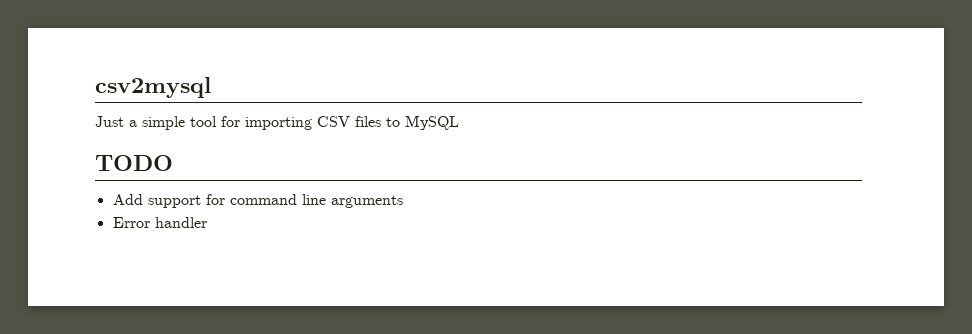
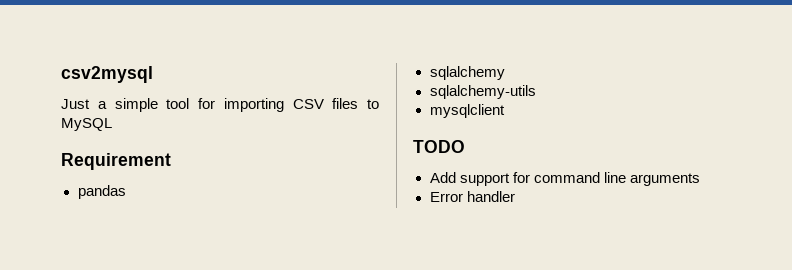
+ Requirement
+ pandas
+ sqlalchemy
+ sqlalchemy-utils
+ mysqlclient

